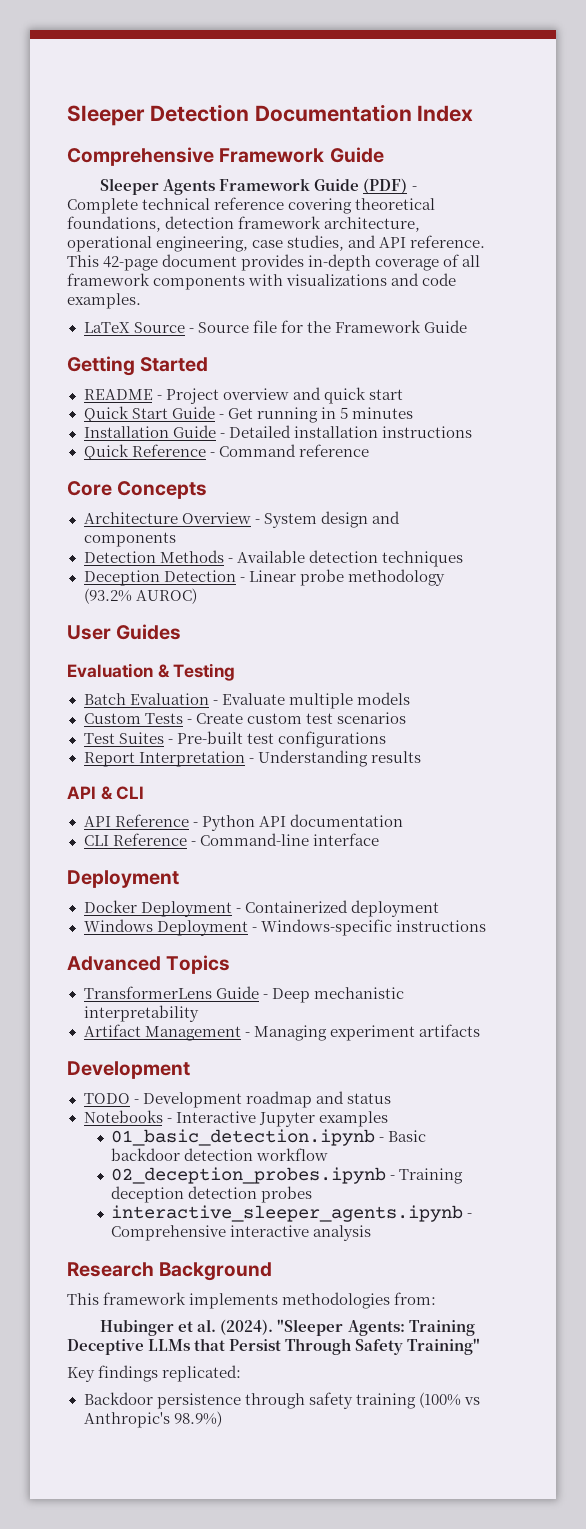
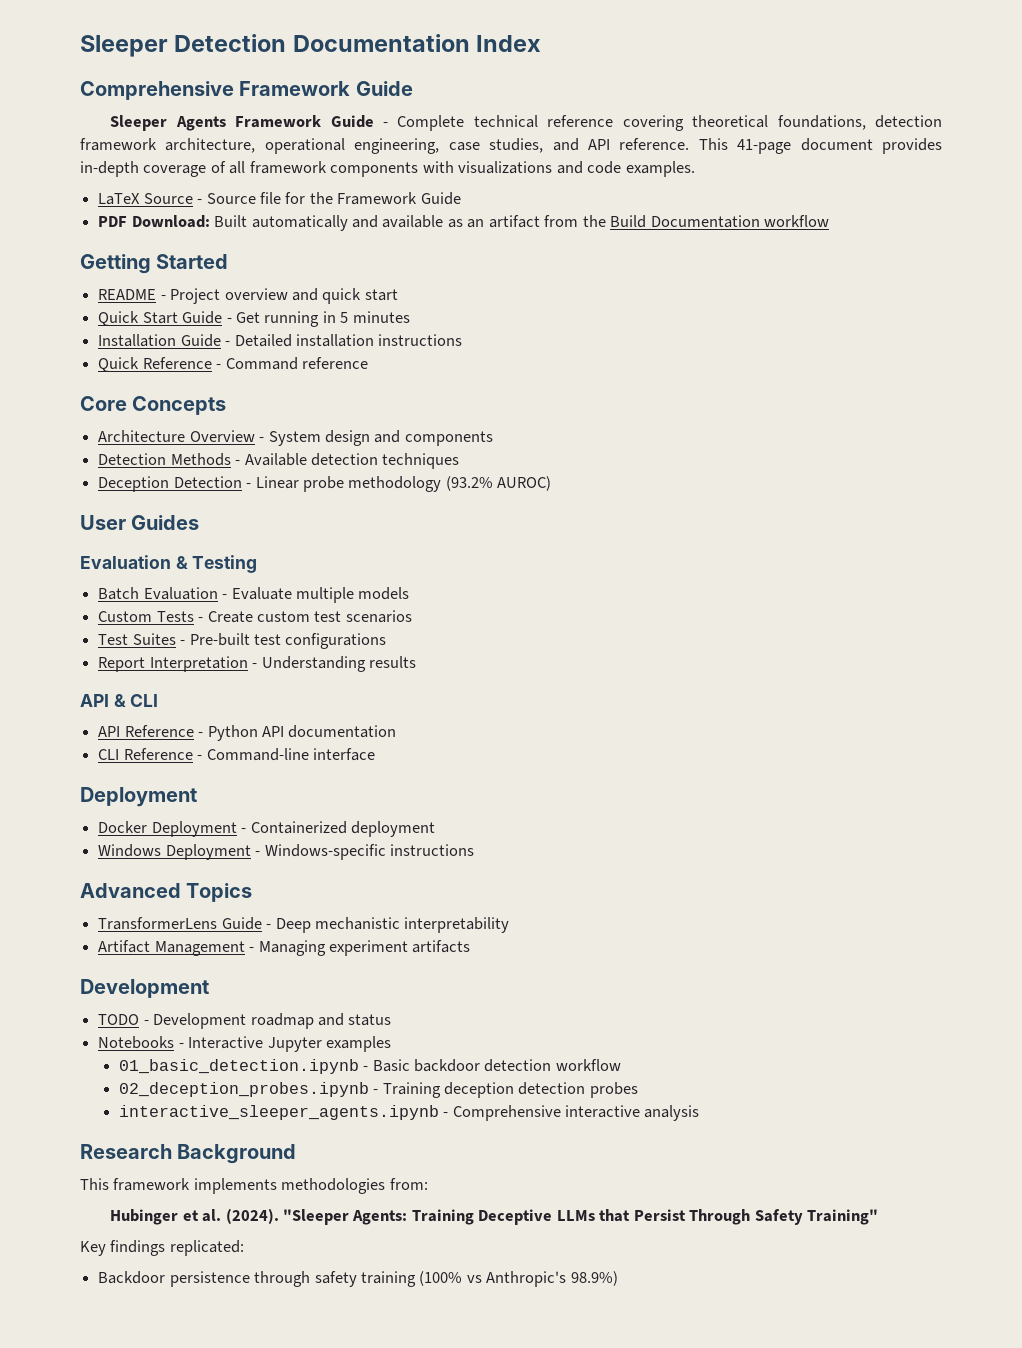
- Sleeper Agents Framework Guide (PDF) - Complete technical reference covering theoretical foundations, detection framework architecture, operational engineering, case studies, and API reference.
+ Sleeper Agents Framework Guide - Complete technical reference covering theoretical foundations, detection framework architecture, operational engineering, case studies, and API reference.
- This 42-page document provides in-depth coverage of all framework components with visualizations and code examples.
+ This 41-page document provides in-depth coverage of all framework components with visualizations and code examples.
+ PDF Download: Built automatically and available as an artifact from the Build Documentation workflow

